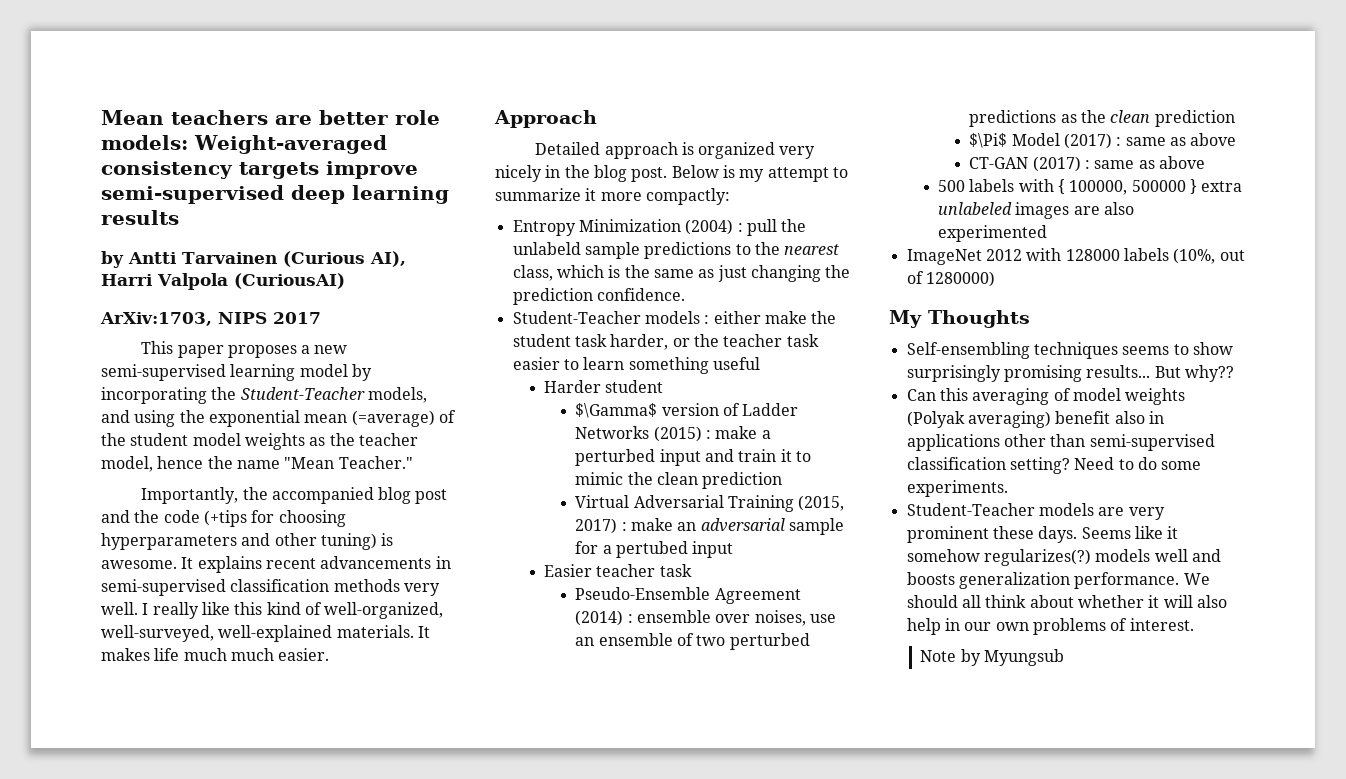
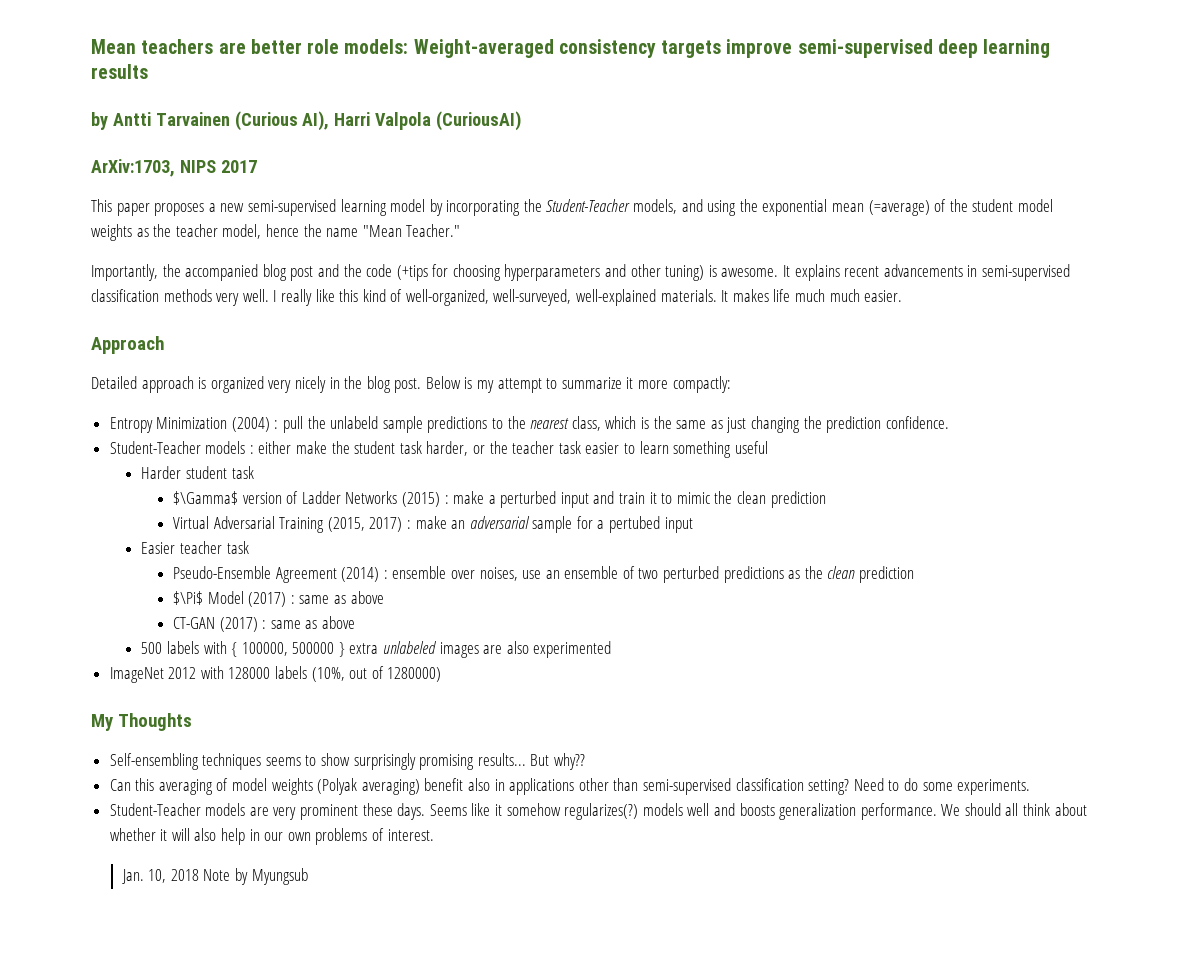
- Harder student
+ Harder student task
- Note by Myungsub
+ Jan. 10, 2018 Note by Myungsub

